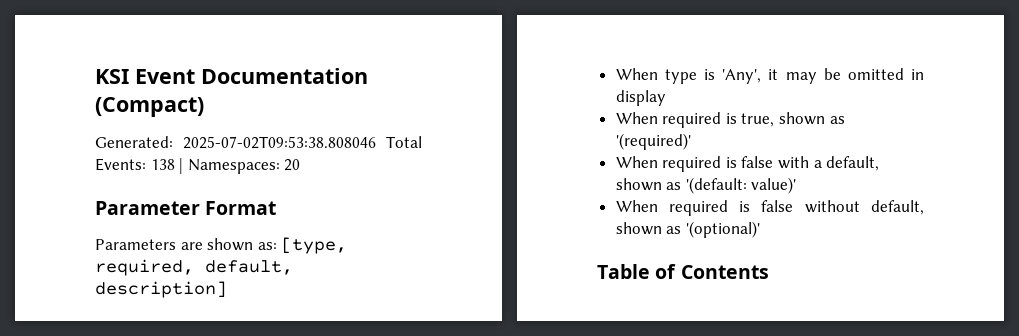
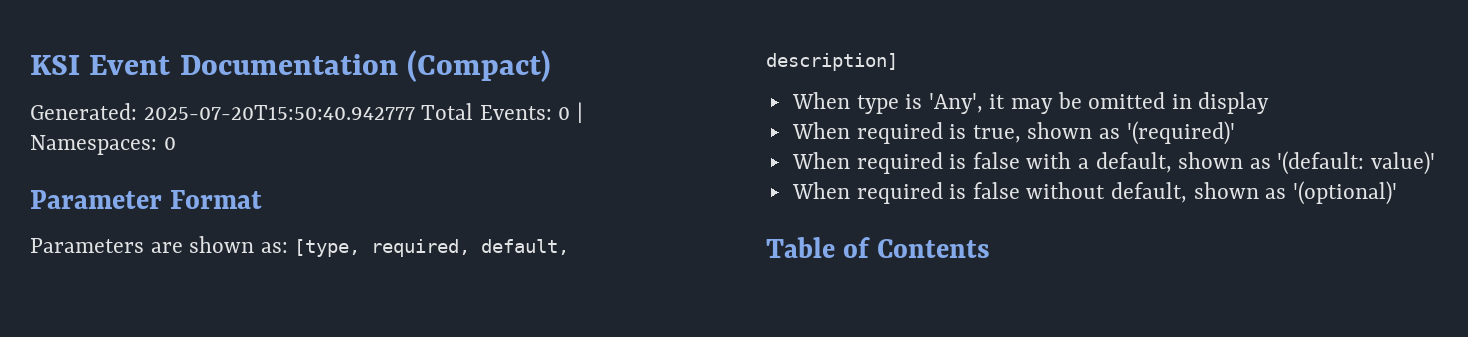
- Generated: 2025-07-02T09:53:38.808046 Total Events: 138 | Namespaces: 20
+ Generated: 2025-07-20T15:50:40.942777 Total Events: 0 | Namespaces: 0

